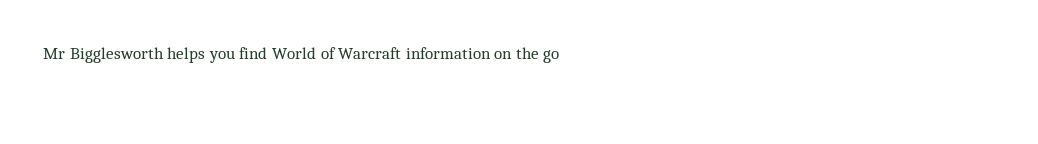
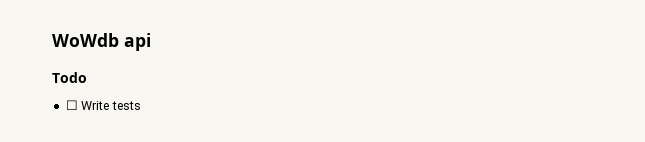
- Mr Bigglesworth helps you find World of Warcraft information on the go
+ WoWdb api
+ Todo
+ ☐ Write tests

